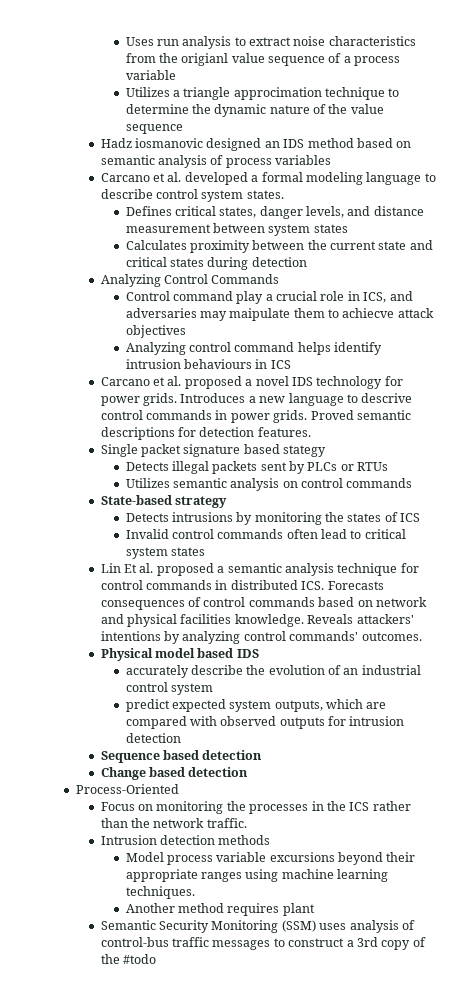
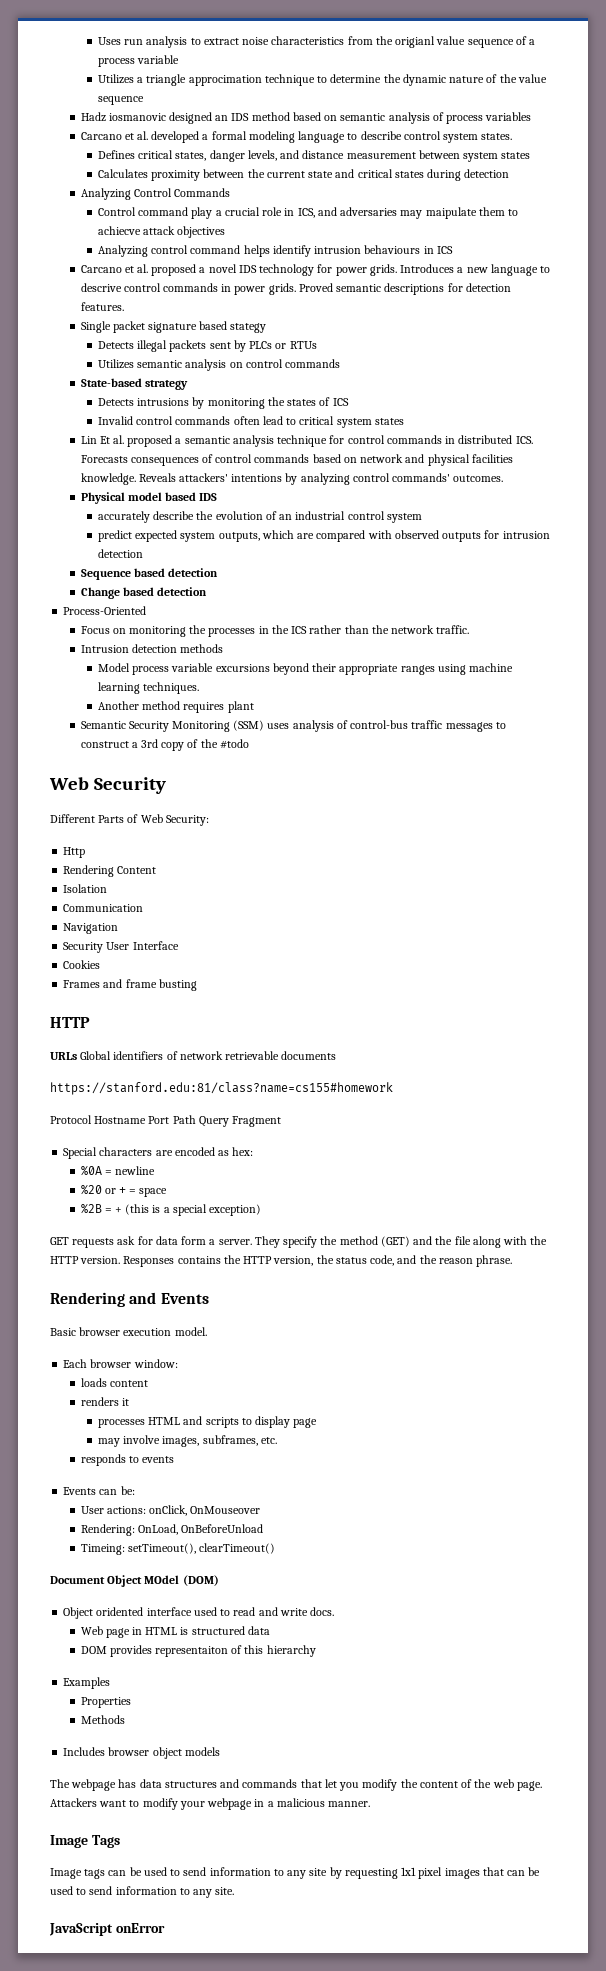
+ Web Security
+ Different Parts of Web Security:
+ Http
+ Rendering Content
+ Isolation
+ Communication
+ Navigation
+ Security User Interface
+ Cookies
+ Frames and frame busting
+ HTTP
+ URLs Global identifiers of network retrievable documents
+ https://stanford.edu:81/class?name=cs155#homework
+ Protocol Hostname Port Path Query Fragment
+ Special characters are encoded as hex:
+ %0A = newline
+ %20 or + = space
+ %2B = + (this is a special exception)
+ GET requests ask for data form a server. They specify the method (GET) and the file along with the HTTP version. Responses contains the HTTP version, the status code, and the reason phrase.
+ Rendering and Events
+ Basic browser execution model.
+ Each browser window:
+ loads content
+ renders it
+ processes HTML and scripts to display page
+ may involve images, subframes, etc.
+ responds to events
+ Events can be:
+ User actions: onClick, OnMouseover
+ Rendering: OnLoad, OnBeforeUnload
+ Timeing: setTimeout(), clearTimeout()
+ Document Object MOdel (DOM)
+ Object oridented interface used to read and write docs.
+ Web page in HTML is structured data
+ DOM provides representaiton of this hierarchy
+ Examples
+ Properties
+ Methods
+ Includes browser object models
+ The webpage has data structures and commands that let you modify the content of the web page. Attackers want to modify your webpage in a malicious manner.
+ Image Tags
+ Image tags can be used to send information to any site by requesting 1x1 pixel images that can be used to send information to any site.
+ JavaScript onError

